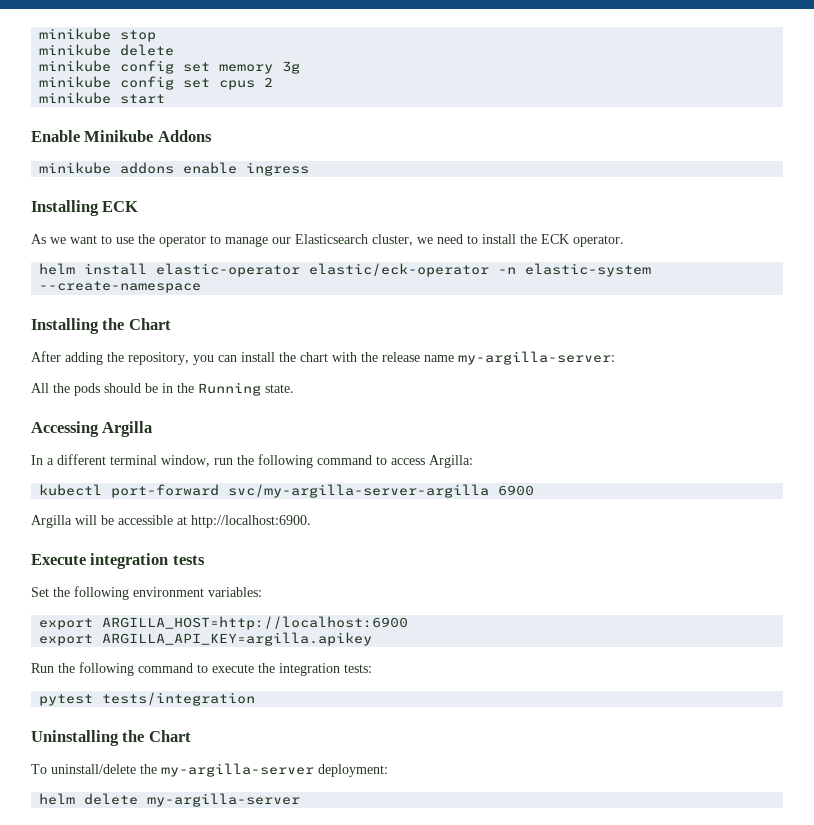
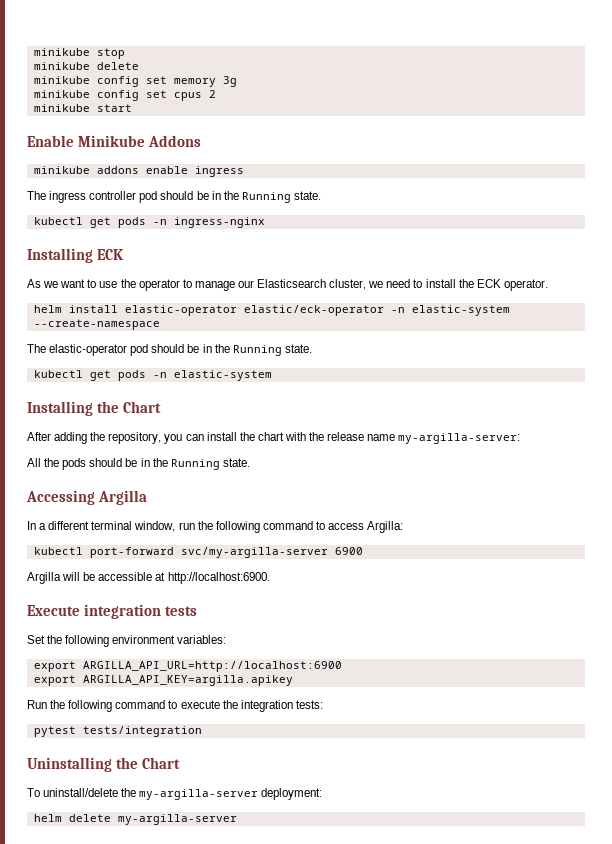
+ The ingress controller pod should be in the Running state.
+ kubectl get pods -n ingress-nginx
+ The elastic-operator pod should be in the Running state.
+ kubectl get pods -n elastic-system
- kubectl port-forward svc/my-argilla-server-argilla 6900
+ kubectl port-forward svc/my-argilla-server 6900
- export ARGILLA_HOST=http://localhost:6900
+ export ARGILLA_API_URL=http://localhost:6900

